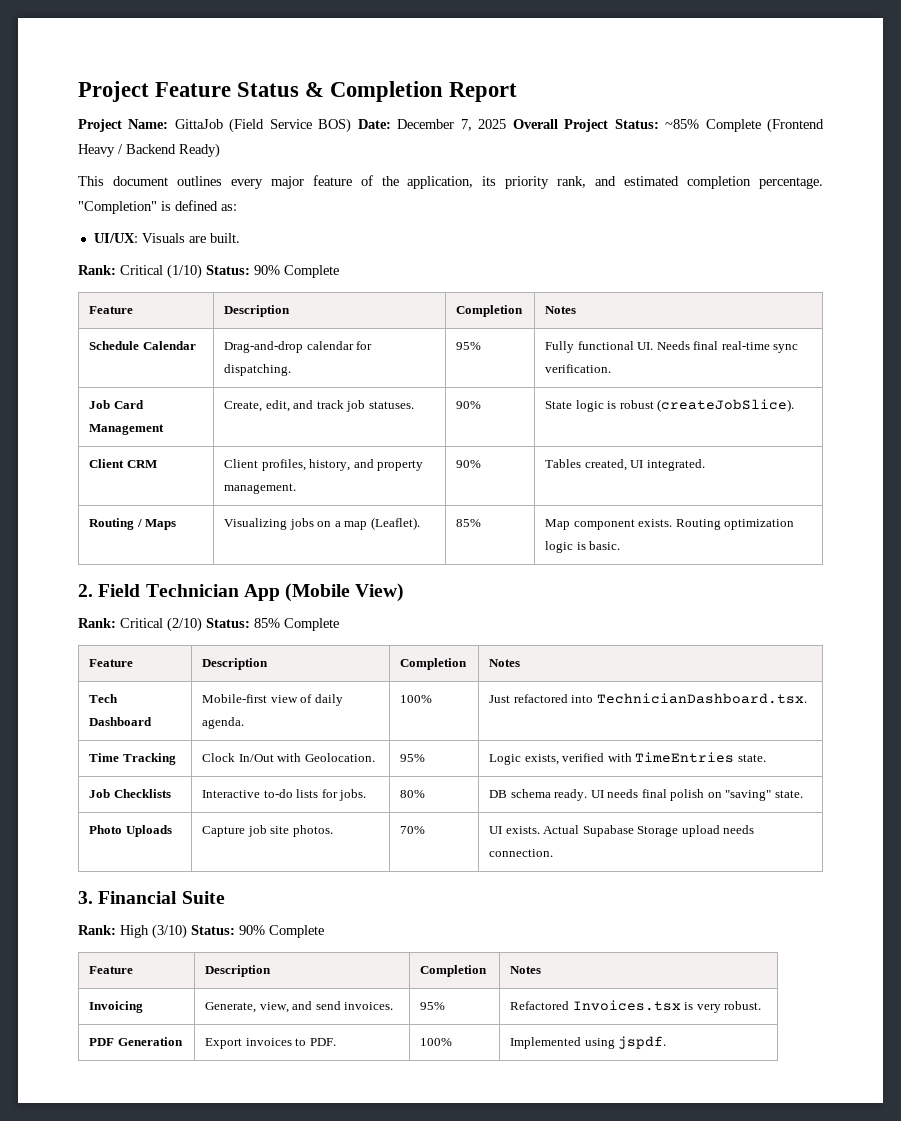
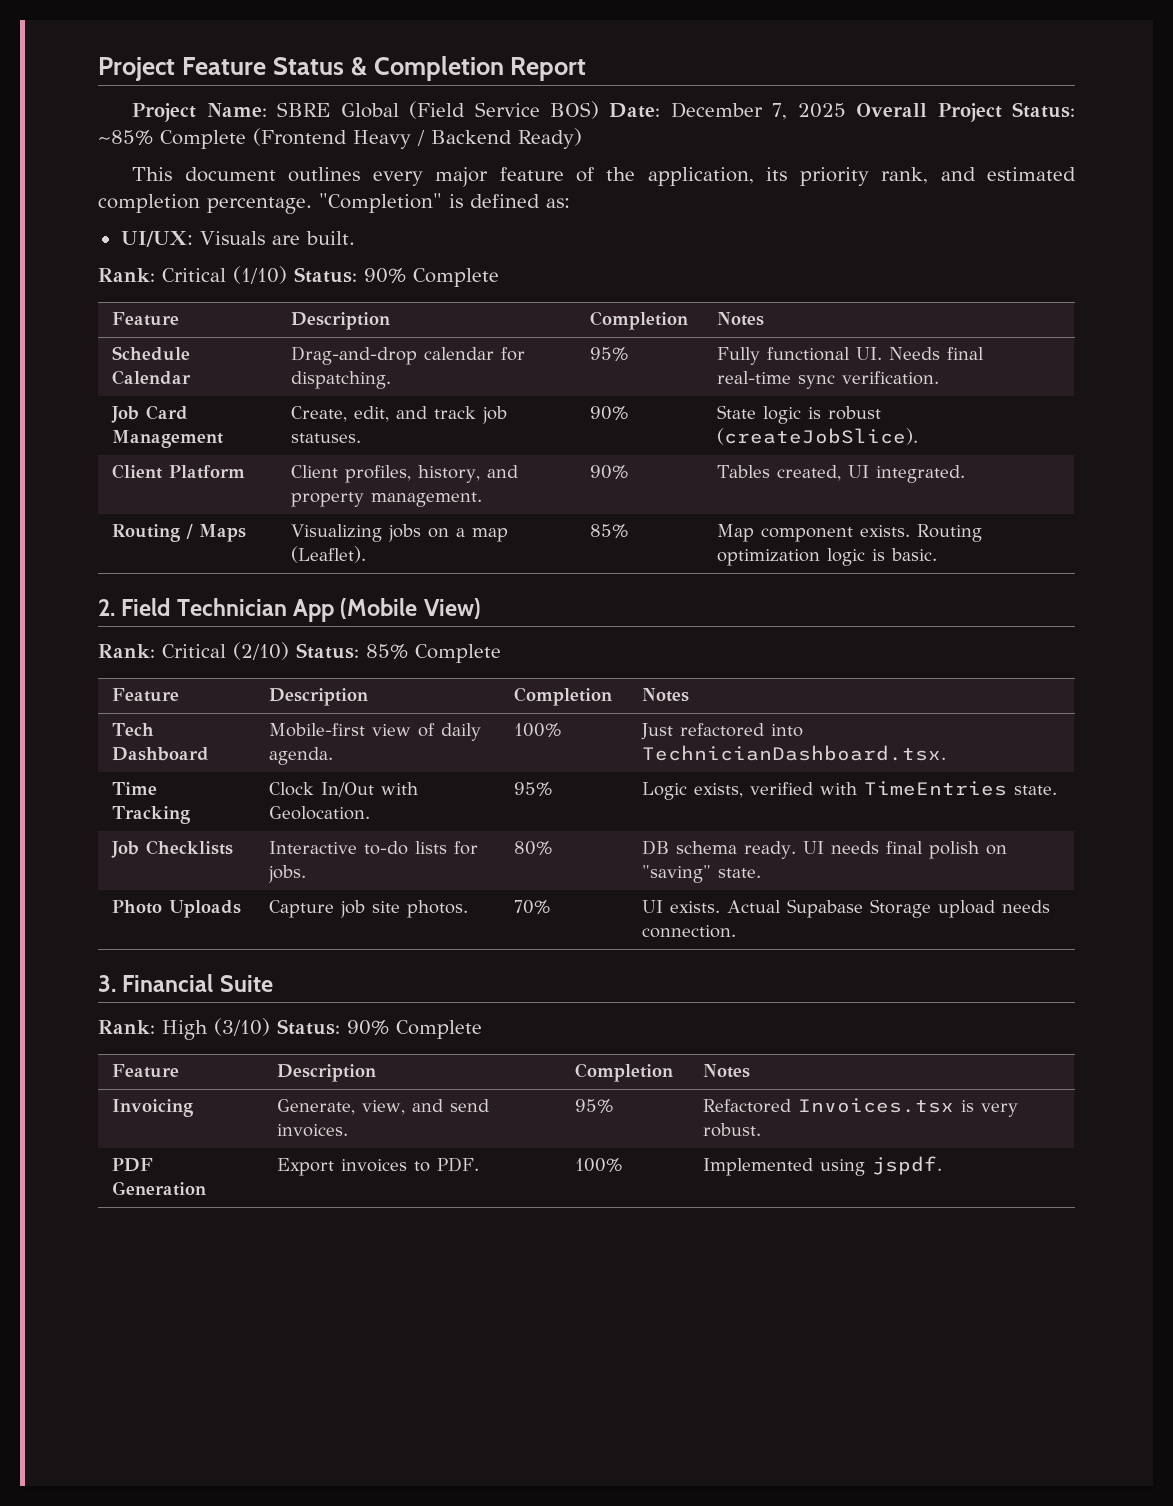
- Project Name: GittaJob (Field Service BOS) Date: December 7, 2025 Overall Project Status: ~85% Complete (Frontend Heavy / Backend Ready)
+ Project Name: SBRE Global (Field Service BOS) Date: December 7, 2025 Overall Project Status: ~85% Complete (Frontend Heavy / Backend Ready)
- Client CRM | Client profiles, history, and property management. | 90% | Tables created, UI integrated.
+ Client Platform | Client profiles, history, and property management. | 90% | Tables created, UI integrated.

